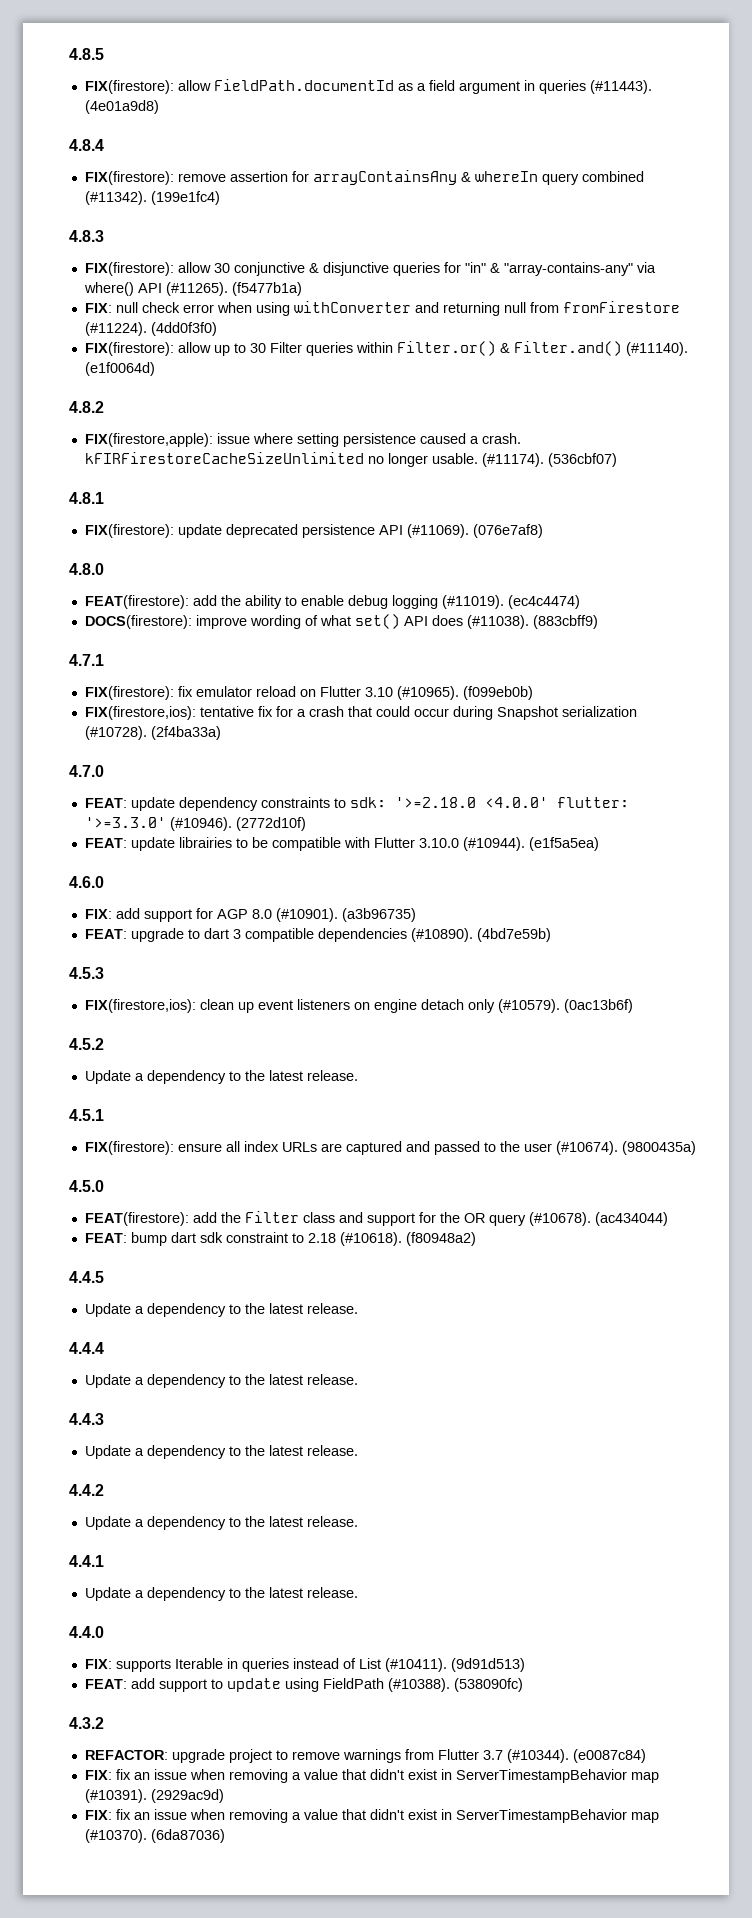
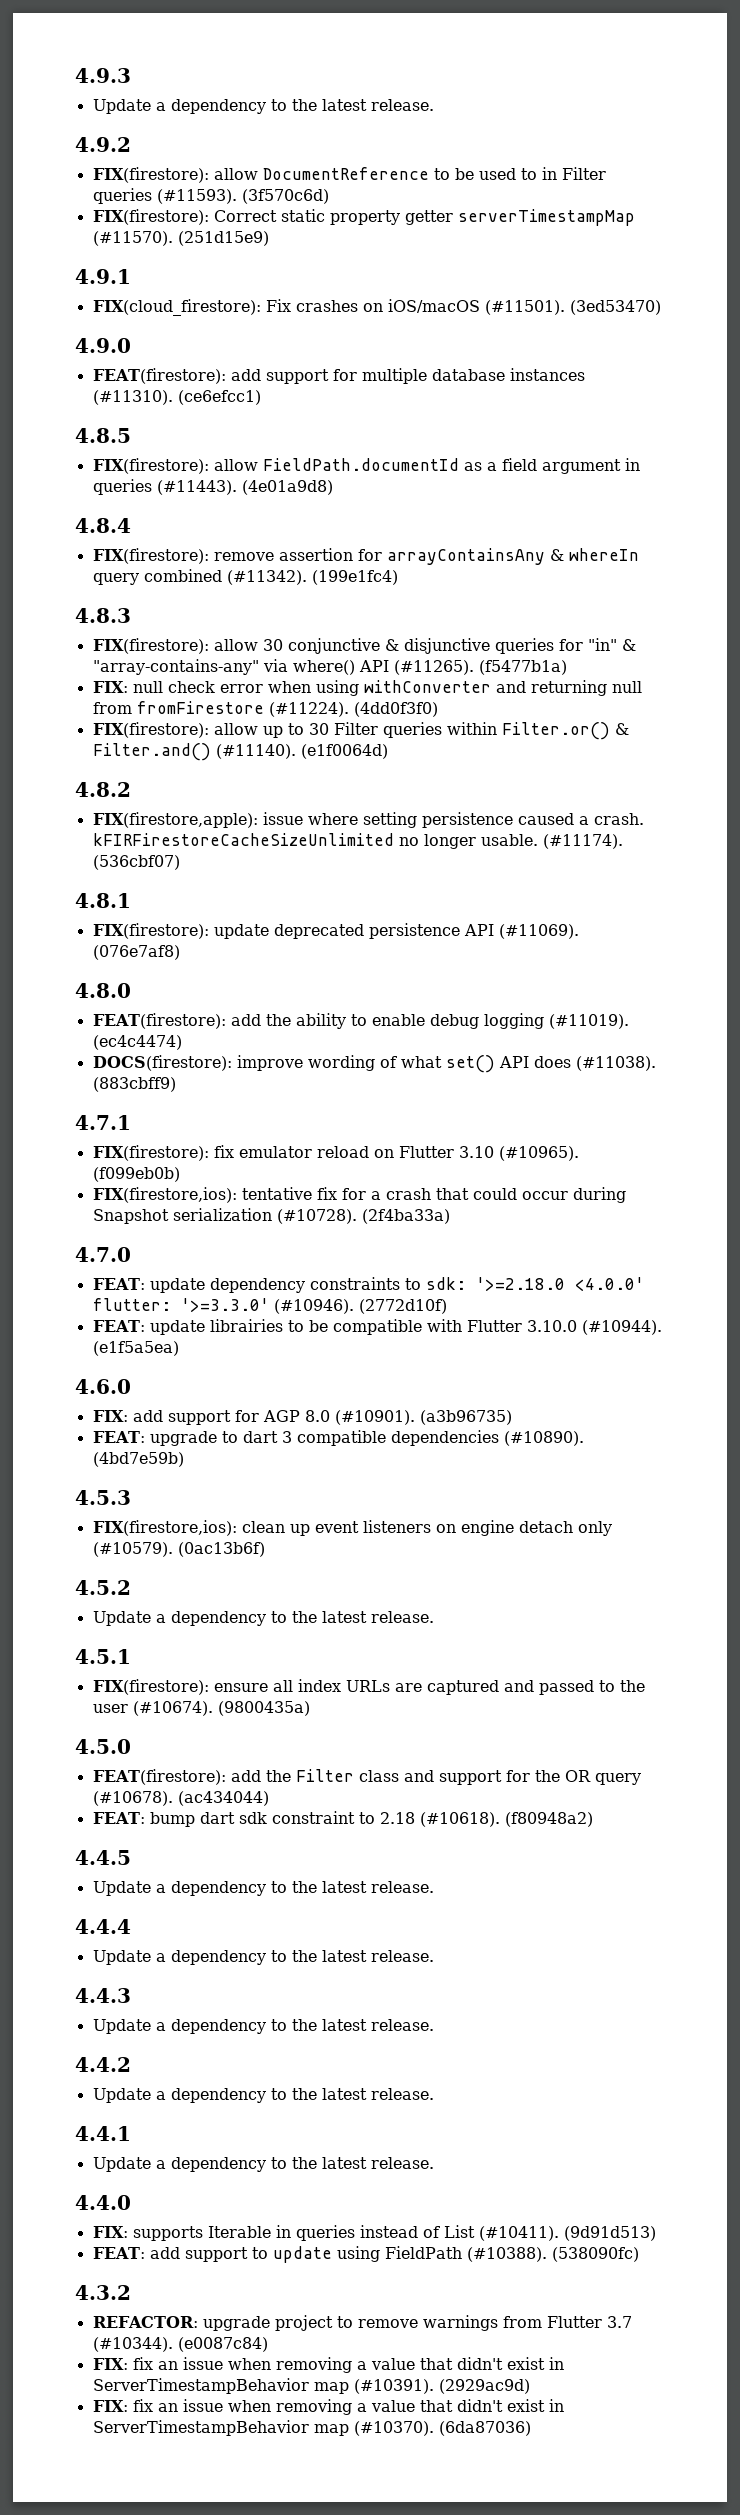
+ 4.9.3
+ Update a dependency to the latest release.
+ 4.9.2
+ FIX(firestore): allow DocumentReference to be used to in Filter queries (#11593). (3f570c6d)
+ FIX(firestore): Correct static property getter serverTimestampMap (#11570). (251d15e9)
+ 4.9.1
+ FIX(cloud_firestore): Fix crashes on iOS/macOS (#11501). (3ed53470)
+ 4.9.0
+ FEAT(firestore): add support for multiple database instances (#11310). (ce6efcc1)

